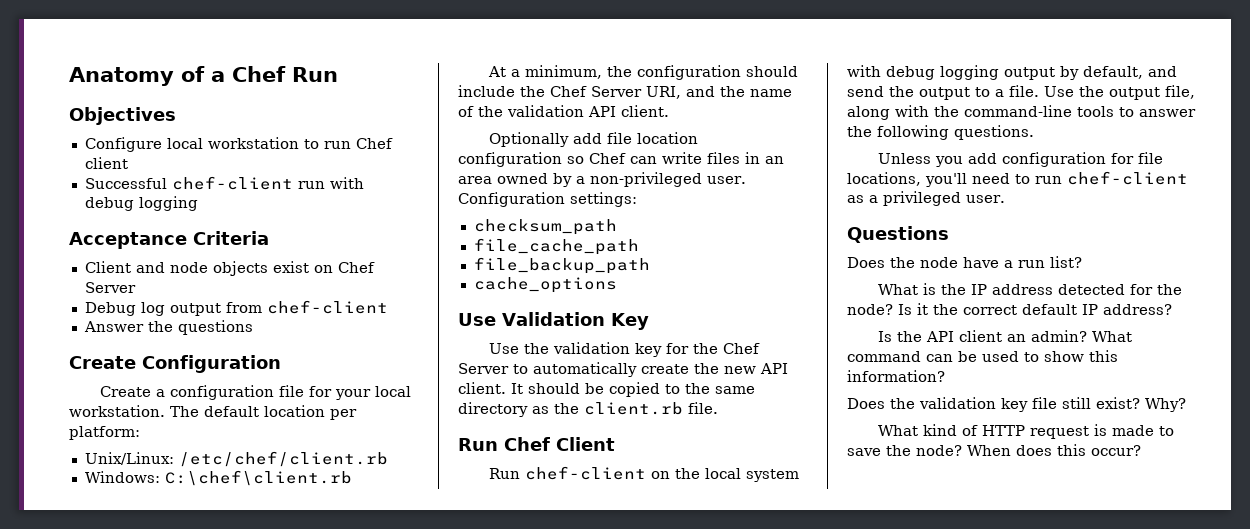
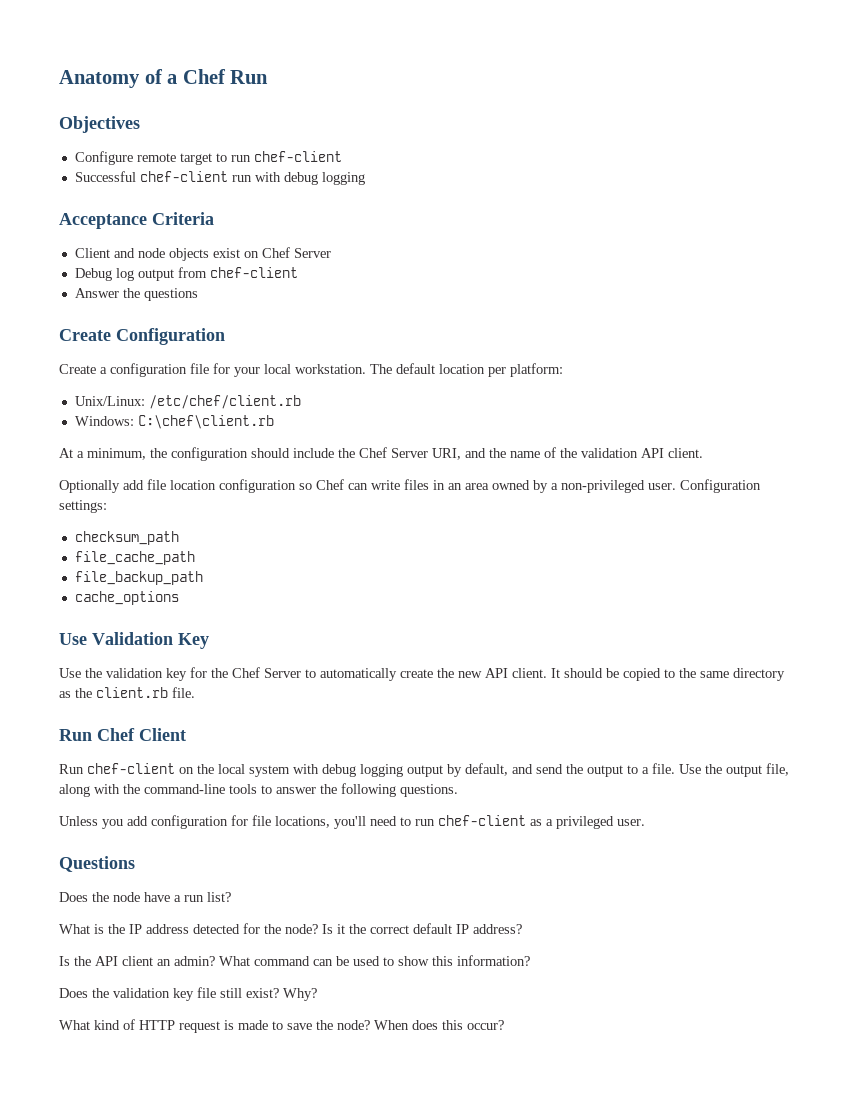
- Configure local workstation to run Chef client
+ Configure remote target to run chef-client

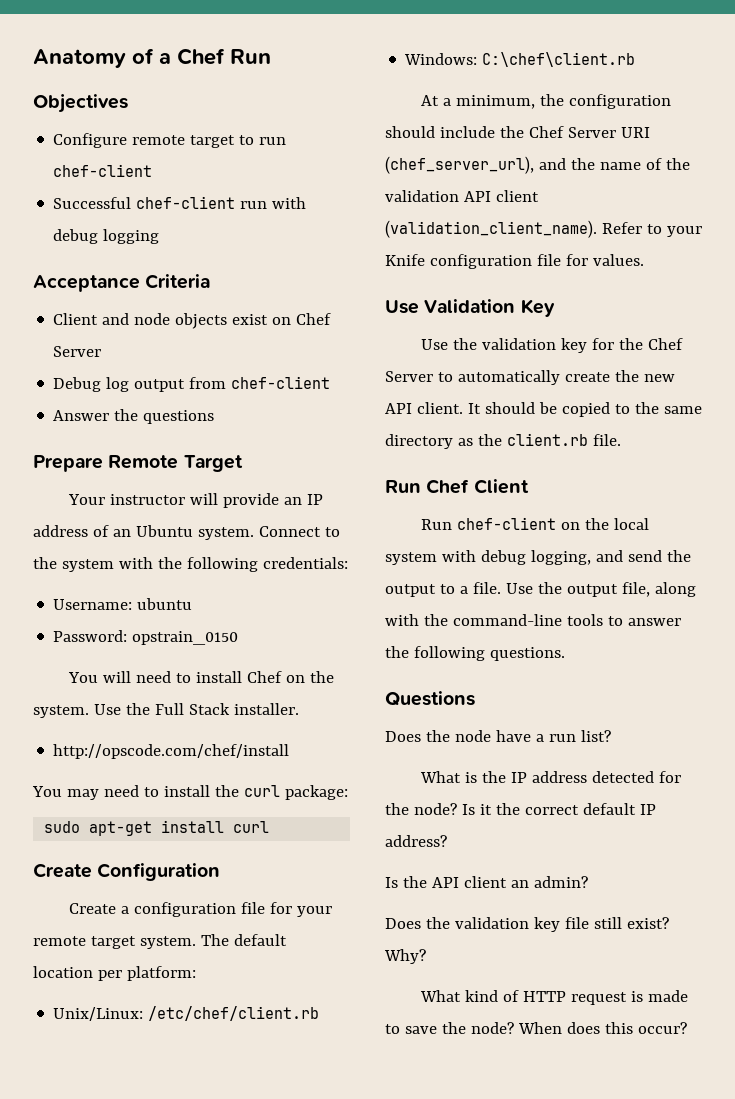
+ Prepare Remote Target
+ Your instructor will provide an IP address of an Ubuntu system. Connect to the system with the following credentials:
+ Username: ubuntu
+ Password: opstrain_0150
+ You will need to install Chef on the system. Use the Full Stack installer.
+ http://opscode.com/chef/install
+ You may need to install the curl package:
+ sudo apt-get install curl
- Create a configuration file for your local workstation.
+ Create a configuration file for your remote target system.
- At a minimum, the configuration should include the Chef Server URI, and the name of the validation API client.
- Optionally add file location configuration so Chef can write files in an area owned by a non-privileged user. Configuration settings:
- checksum_path
- file_cache_path
- file_backup_path
- cache_options
+ At a minimum, the configuration should include the Chef Server URI (chef_server_url), and the name of the validation API client (validation_client_name). Refer to your Knife configuration file for values.
- Run chef-client on the local system with debug logging output by default, and send the output to a file.
+ Run chef-client on the local system with debug logging, and send the output to a file.
- Unless you add configuration for file locations, you'll need to run chef-client as a privileged user.
- What command can be used to show this information?

